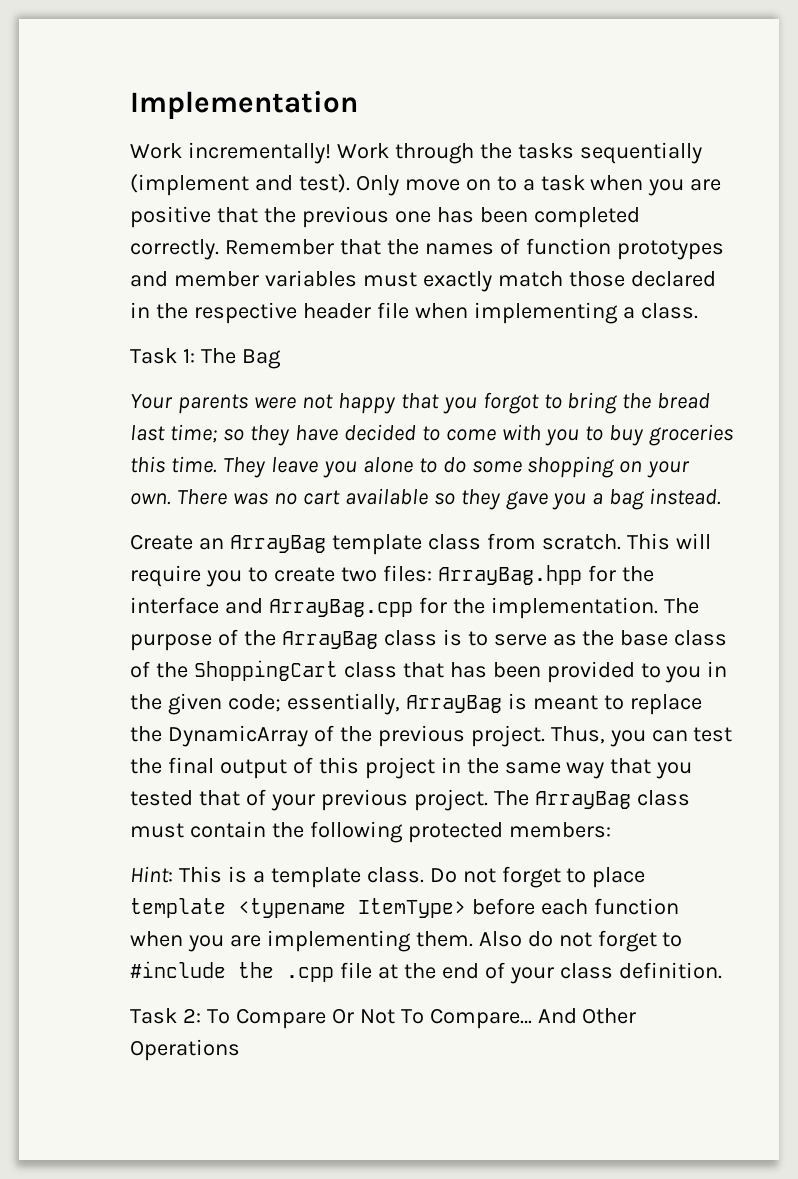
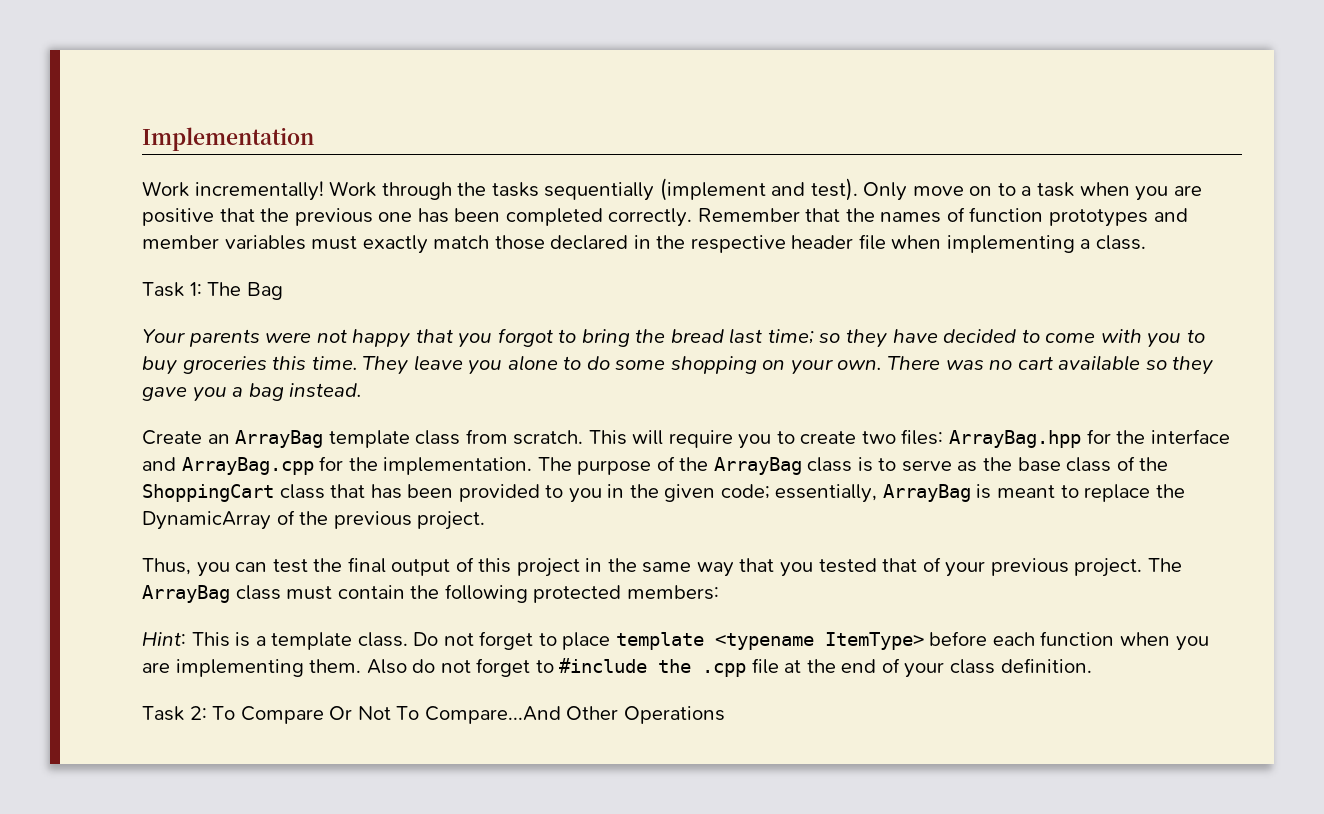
- essentially, ArrayBag is meant to replace the DynamicArray of the previous project. Thus, you can test the final output of this project in the same way that you tested that of your previous project.
+ essentially, ArrayBag is meant to replace the DynamicArray of the previous project.
+ Thus, you can test the final output of this project in the same way that you tested that of your previous project.
- Task 2: To Compare Or Not To Compare… And Other Operations
+ Task 2: To Compare Or Not To Compare...And Other Operations

